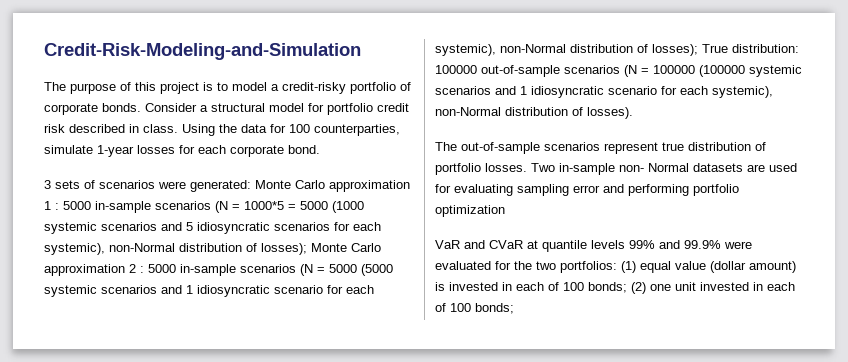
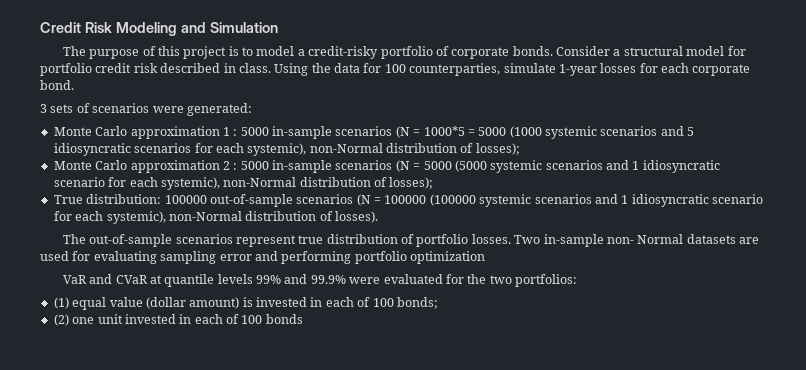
- Credit-Risk-Modeling-and-Simulation
+ Credit Risk Modeling and Simulation
- 3 sets of scenarios were generated: Monte Carlo approximation 1 :
+ 3 sets of scenarios were generated:
+ Monte Carlo approximation 1 :
- 5000 in-sample scenarios (N = 1000*5 = 5000 (1000 systemic scenarios and 5 idiosyncratic scenarios for each systemic), non-Normal distribution of losses); Monte Carlo approximation 2 :
+ 5000 in-sample scenarios (N = 1000*5 = 5000 (1000 systemic scenarios and 5 idiosyncratic scenarios for each systemic), non-Normal distribution of losses);
+ Monte Carlo approximation 2 :
- 5000 in-sample scenarios (N = 5000 (5000 systemic scenarios and 1 idiosyncratic scenario for each systemic), non-Normal distribution of losses); True distribution:
+ 5000 in-sample scenarios (N = 5000 (5000 systemic scenarios and 1 idiosyncratic scenario for each systemic), non-Normal distribution of losses);
+ True distribution:
- VaR and CVaR at quantile levels 99% and 99.9% were evaluated for the two portfolios: (1) equal value (dollar amount) is invested in each of 100 bonds; (2) one unit invested in each of 100 bonds;
+ VaR and CVaR at quantile levels 99% and 99.9% were evaluated for the two portfolios:
+ (1) equal value (dollar amount) is invested in each of 100 bonds;
+ (2) one unit invested in each of 100 bonds

